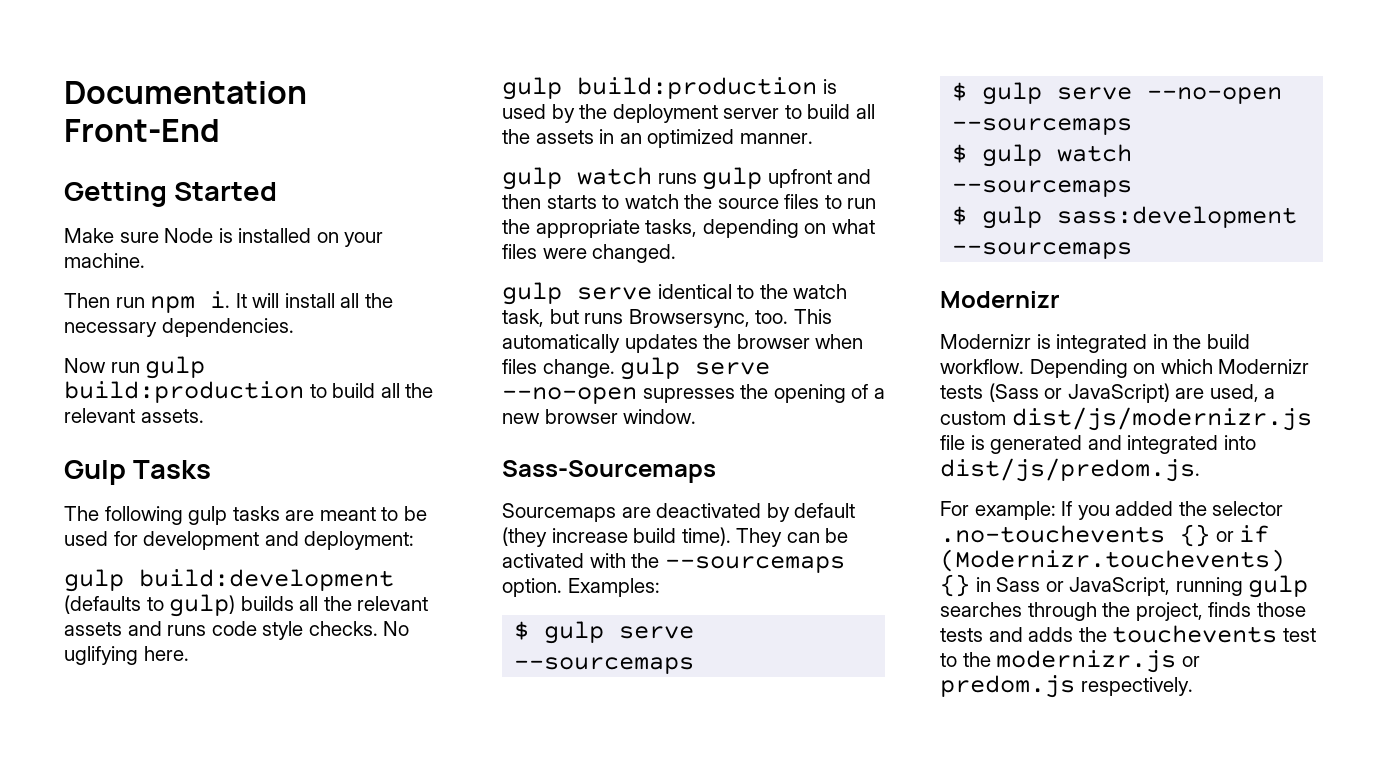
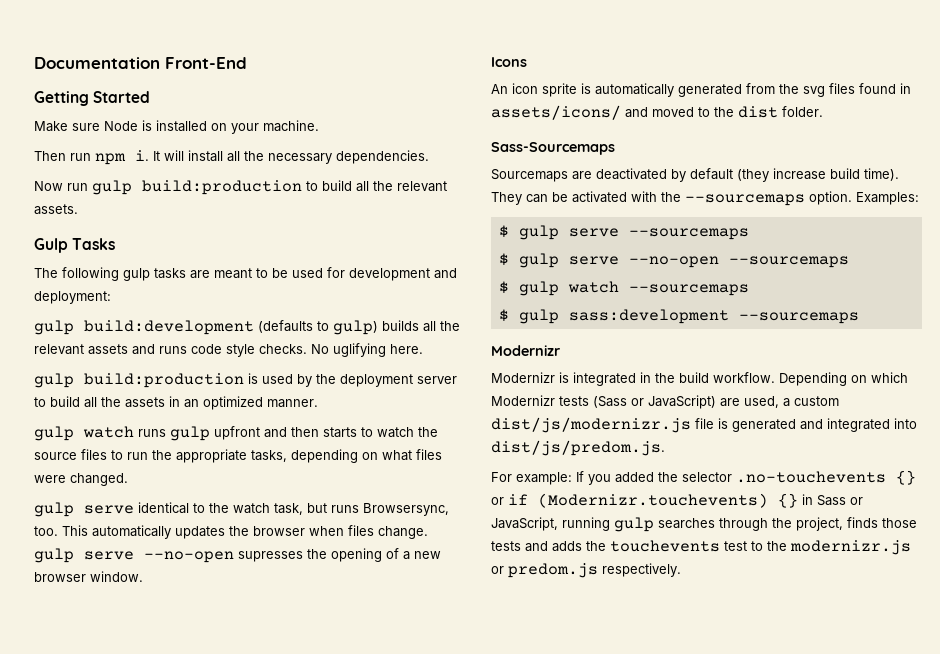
+ Icons
+ An icon sprite is automatically generated from the svg files found in assets/icons/ and moved to the dist folder.

